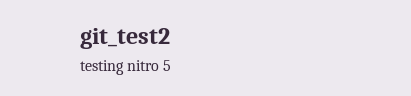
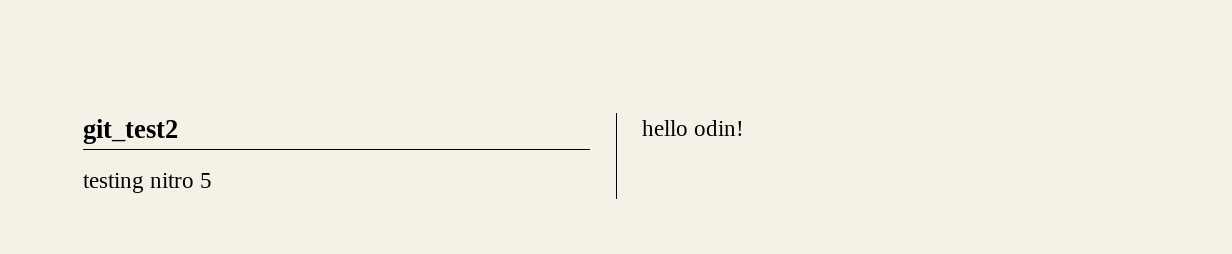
+ hello odin!

